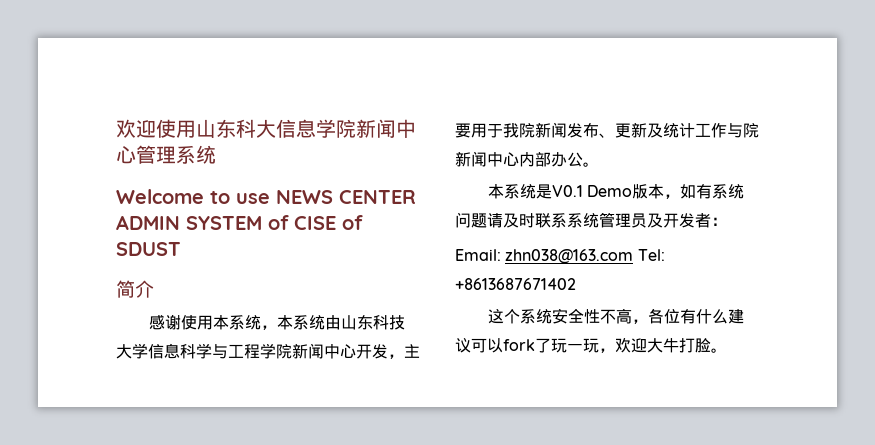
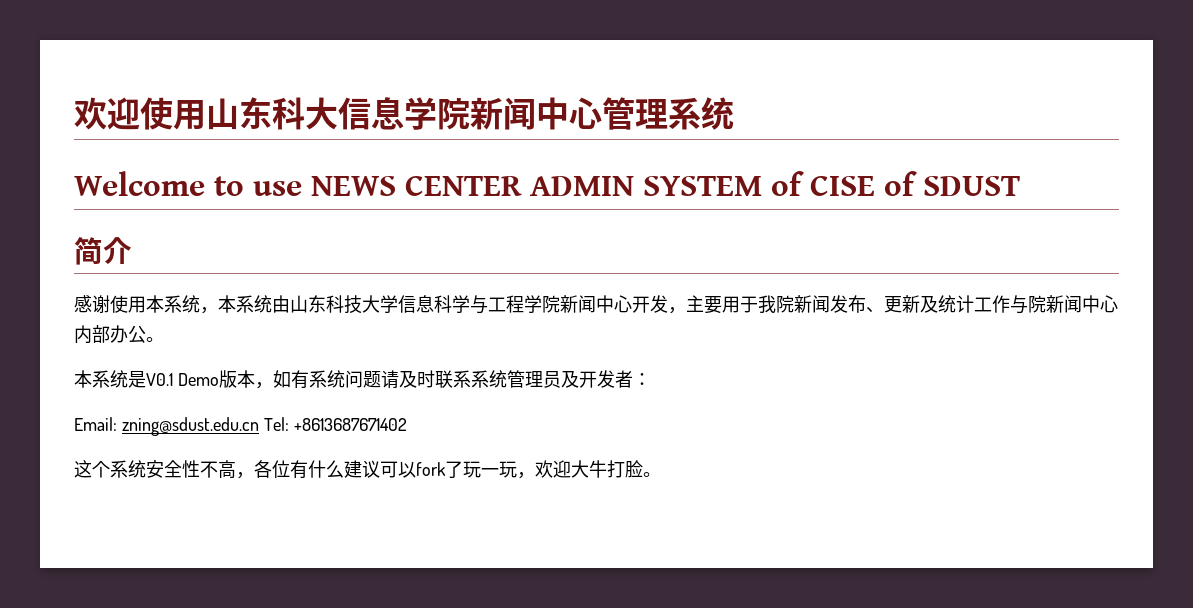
- Email: zhn038@163.com Tel: +8613687671402
+ Email: zning@sdust.edu.cn Tel: +8613687671402

